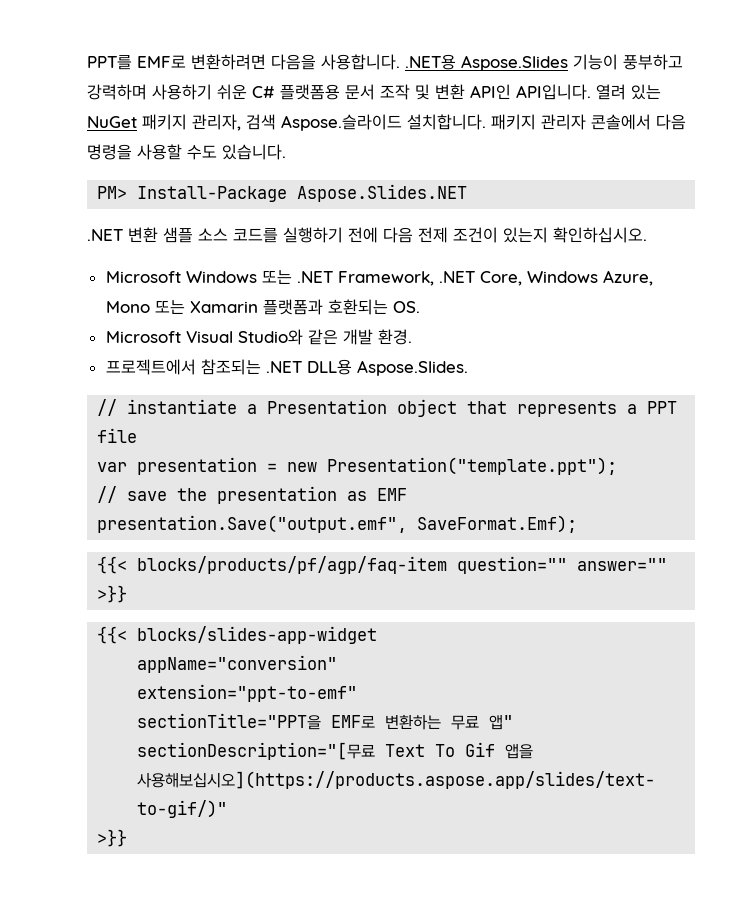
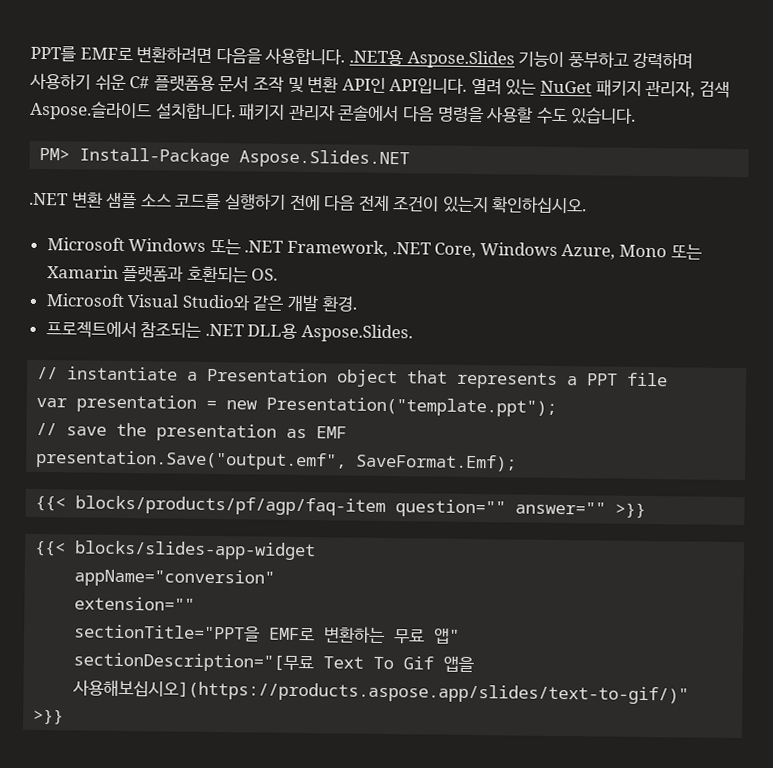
- extension="ppt-to-emf"
+ extension=""

